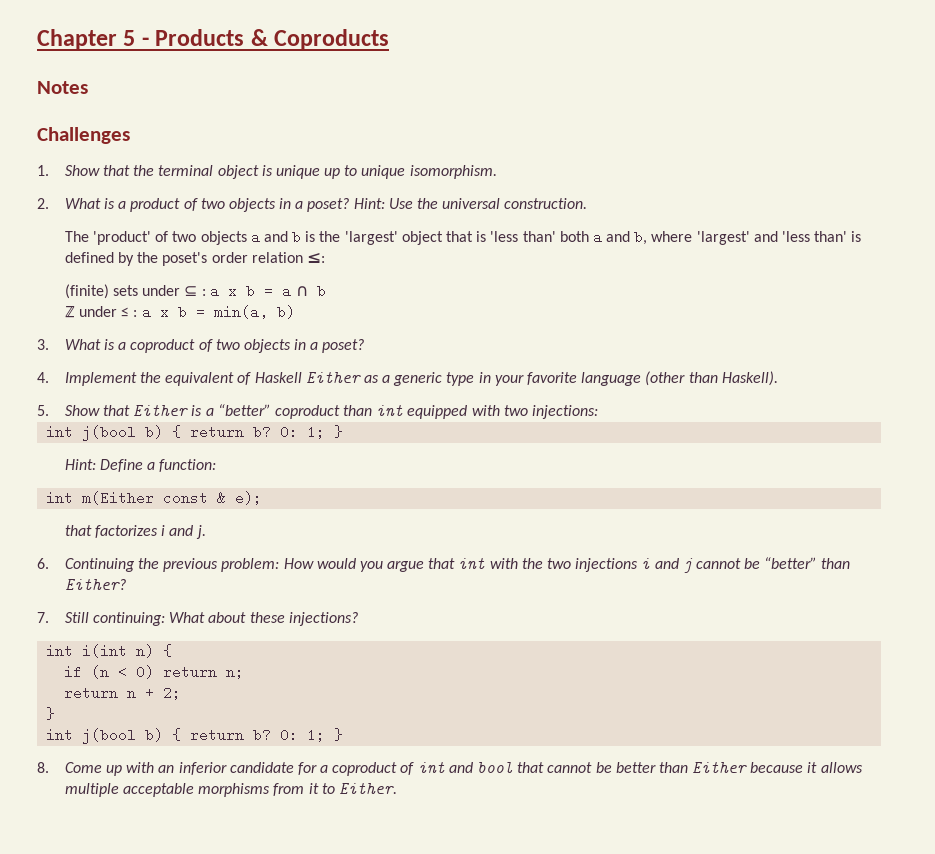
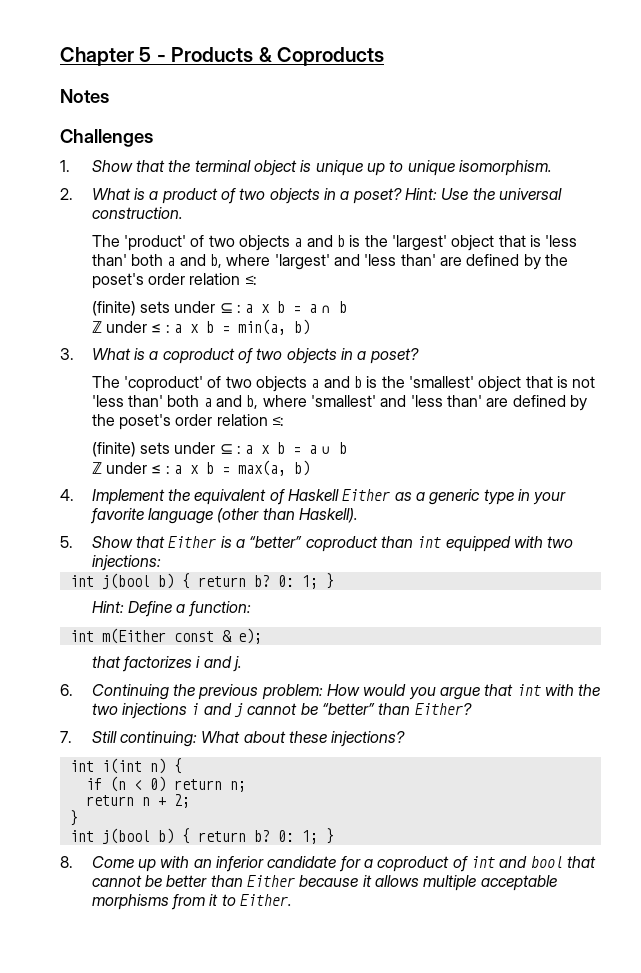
- The 'product' of two objects a and b is the 'largest' object that is 'less than' both a and b, where 'largest' and 'less than' is defined by the poset's order relation ≤:
+ The 'product' of two objects a and b is the 'largest' object that is 'less than' both a and b, where 'largest' and 'less than' are defined by the poset's order relation ≤:
+ The 'coproduct' of two objects a and b is the 'smallest' object that is not 'less than' both a and b, where 'smallest' and 'less than' are defined by the poset's order relation ≤:
+ (finite) sets under ⊆ : a x b = a ∪ b
+ ℤ under ≤ : a x b = max(a, b)

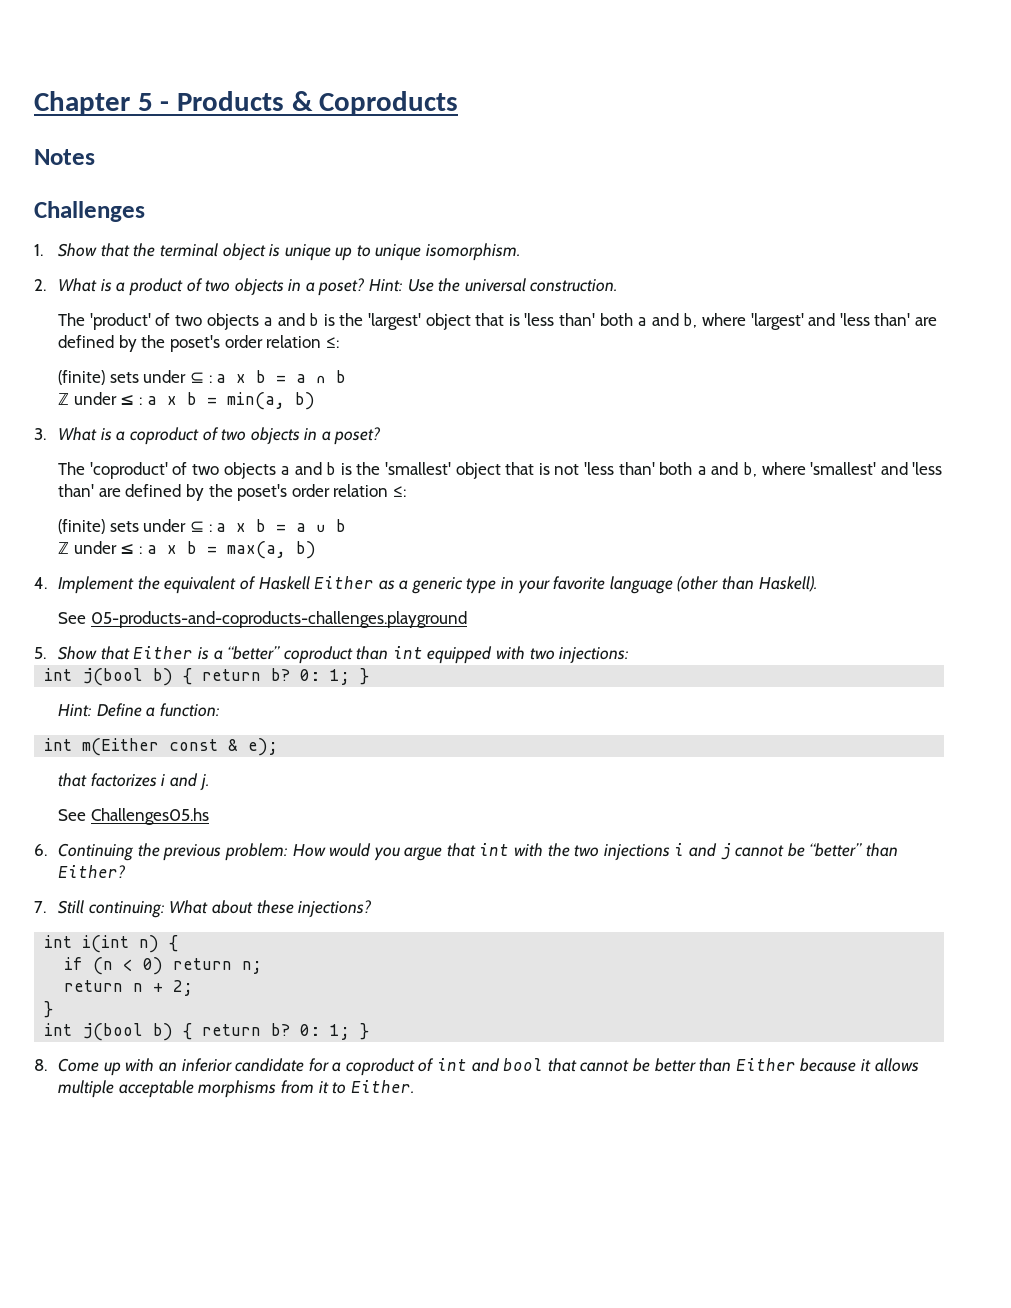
+ See 05-products-and-coproducts-challenges.playground
+ See Challenges05.hs

